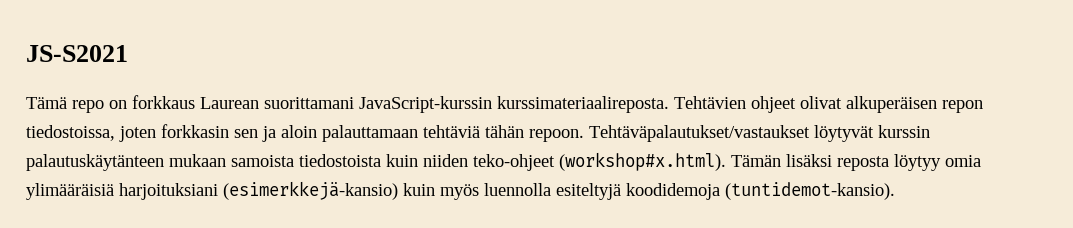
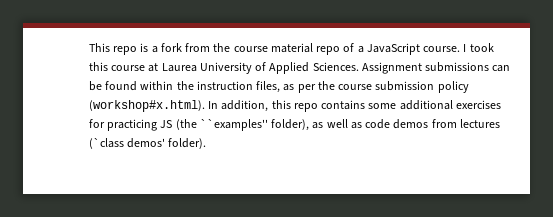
- JS-S2021
- Tämä repo on forkkaus Laurean suorittamani JavaScript-kurssin kurssimateriaalireposta. Tehtävien ohjeet olivat alkuperäisen repon tiedostoissa, joten forkkasin sen ja aloin palauttamaan tehtäviä tähän repoon. Tehtäväpalautukset/vastaukset löytyvät kurssin palautuskäytänteen mukaan samoista tiedostoista kuin niiden teko-ohjeet (workshop#x.html). Tämän lisäksi reposta löytyy omia ylimääräisiä harjoituksiani (esimerkkejä-kansio) kuin myös luennolla esiteltyjä koodidemoja (tuntidemot-kansio).
+ This repo is a fork from the course material repo of a JavaScript course. I took this course at Laurea University of Applied Sciences. Assignment submissions can be found within the instruction files, as per the course submission policy (workshop#x.html). In addition, this repo contains some additional exercises for practicing JS (the ``examples'' folder), as well as code demos from lectures (`class demos' folder).

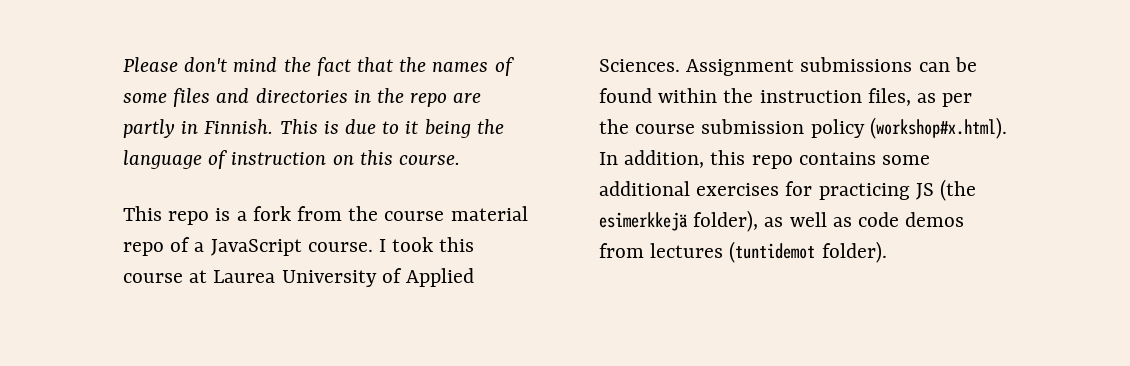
+ Please don't mind the fact that the names of some files and directories in the repo are partly in Finnish. This is due to it being the language of instruction on this course.
- Assignment submissions can be found within the instruction files, as per the course submission policy (workshop#x.html). In addition, this repo contains some additional exercises for practicing JS (the ``examples'' folder), as well as code demos from lectures (`class demos' folder).
+ Assignment submissions can be found within the instruction files, as per the course submission policy (workshop#x.html). In addition, this repo contains some additional exercises for practicing JS (the esimerkkejä folder), as well as code demos from lectures (tuntidemot folder).

